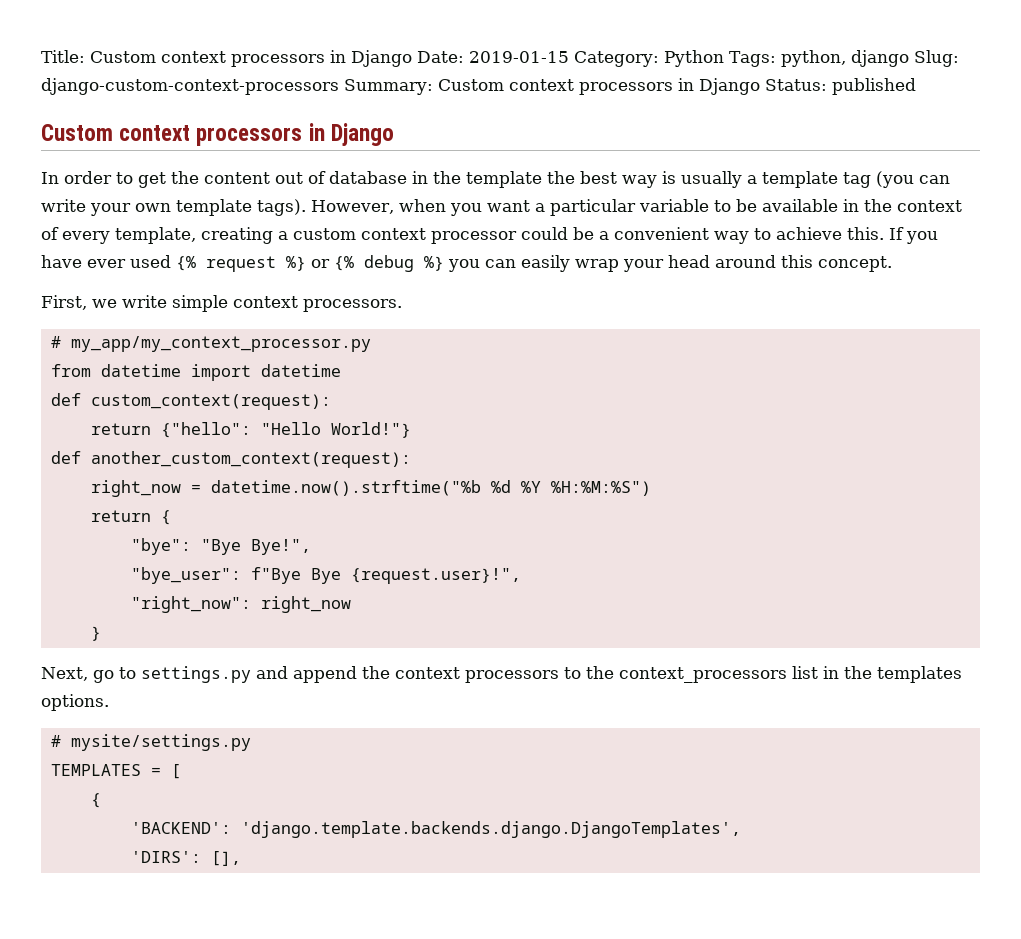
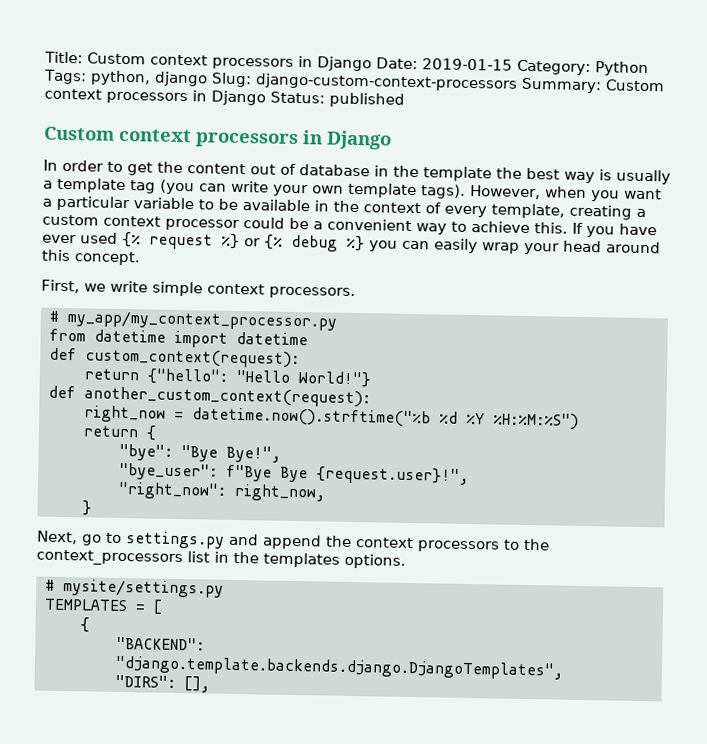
- "right_now": right_now
+ "right_now": right_now,
- 'BACKEND': 'django.template.backends.django.DjangoTemplates',
- 'DIRS': [],
+ "BACKEND": "django.template.backends.django.DjangoTemplates",
+ "DIRS": [],

